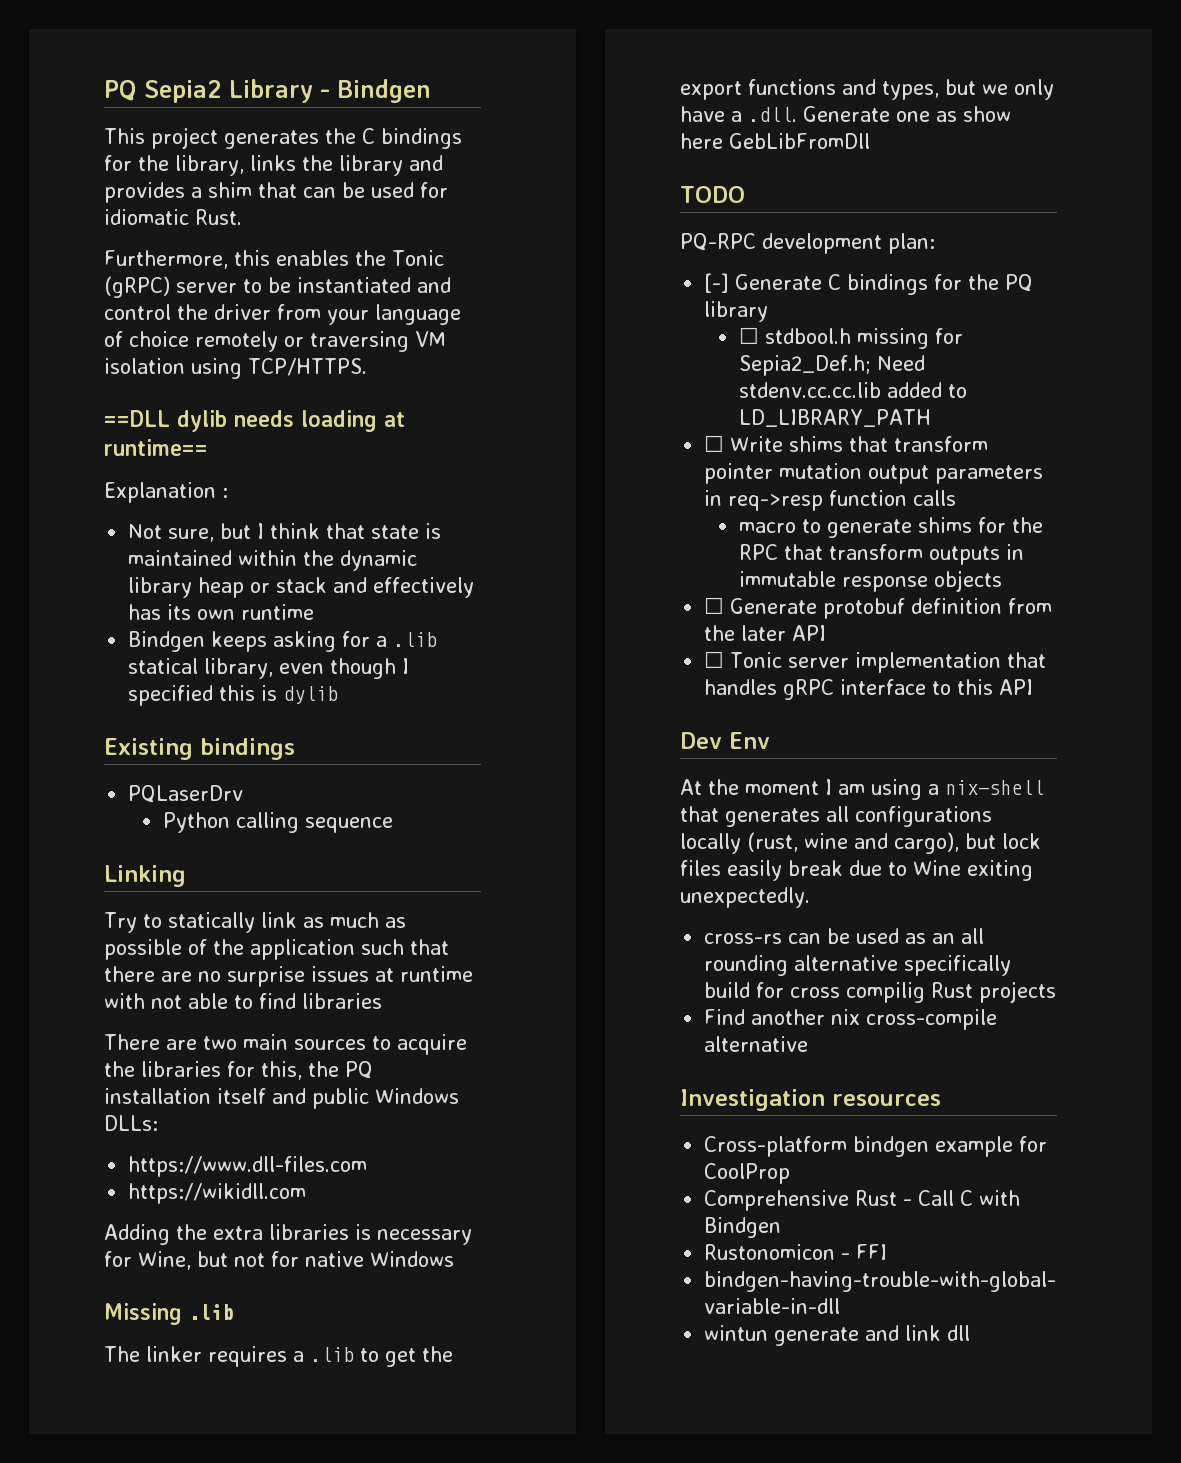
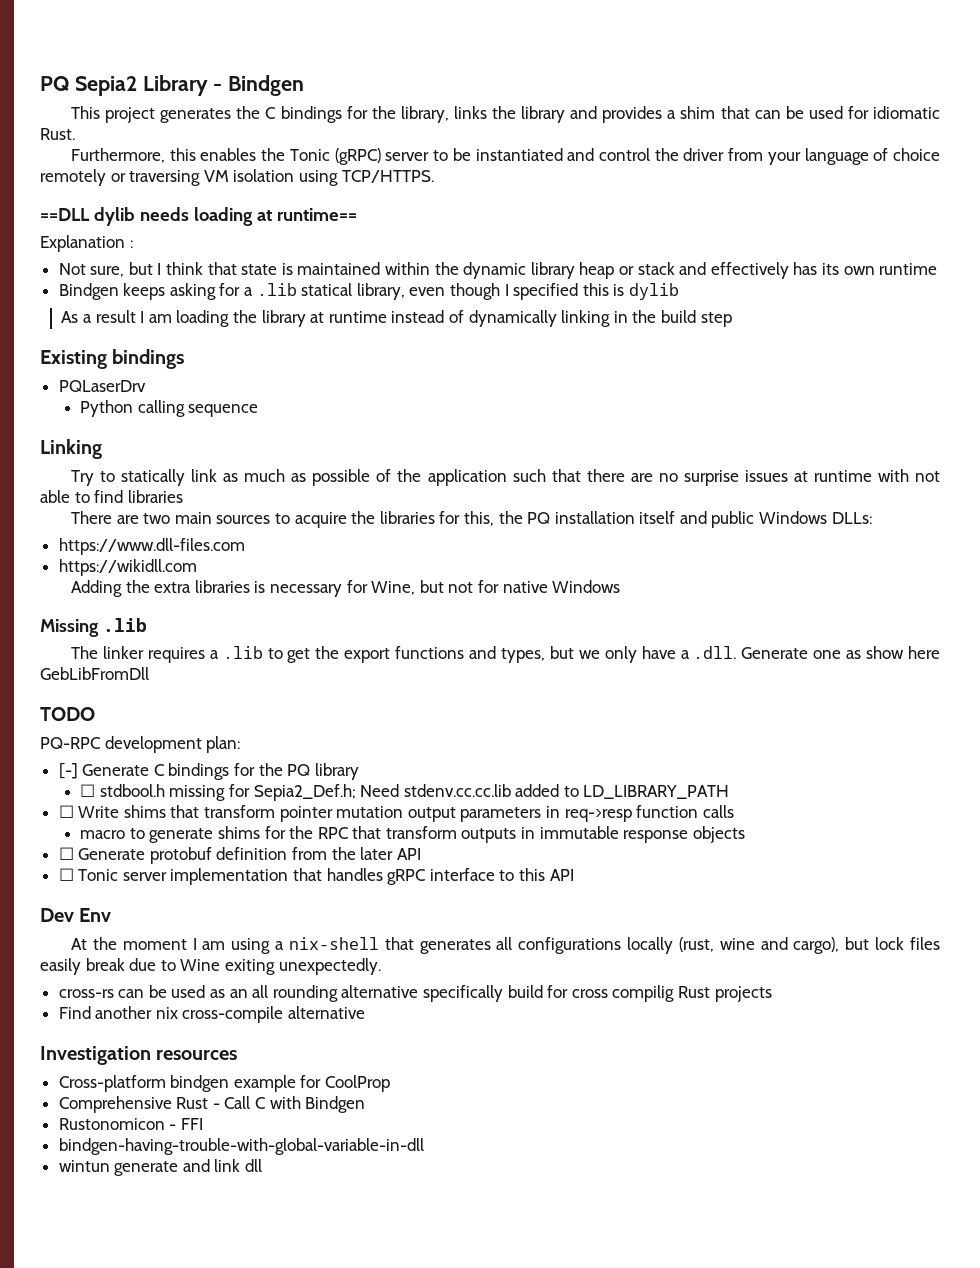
+ As a result I am loading the library at runtime instead of dynamically linking in the build step

